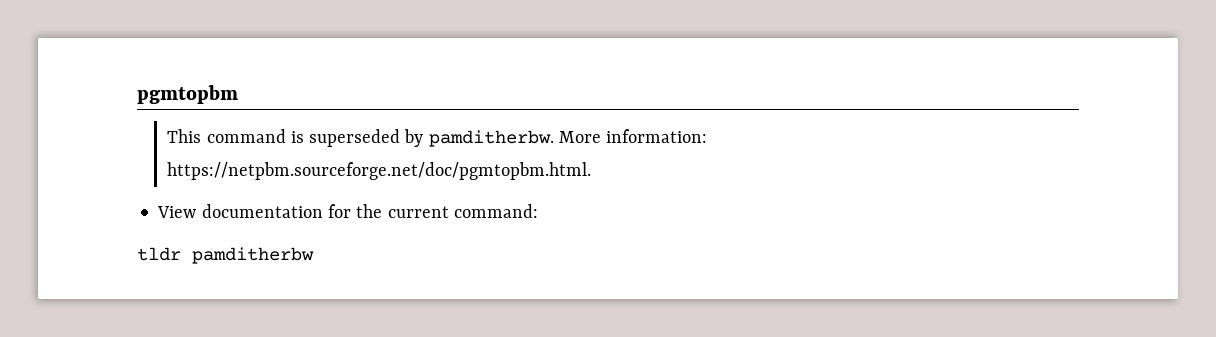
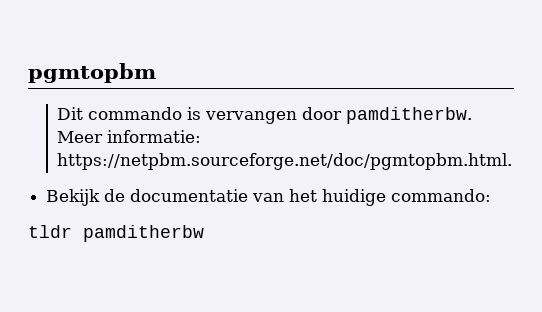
- This command is superseded by pamditherbw. More information: https://netpbm.sourceforge.net/doc/pgmtopbm.html.
- View documentation for the current command:
+ Dit commando is vervangen door pamditherbw. Meer informatie: https://netpbm.sourceforge.net/doc/pgmtopbm.html.
+ Bekijk de documentatie van het huidige commando:

